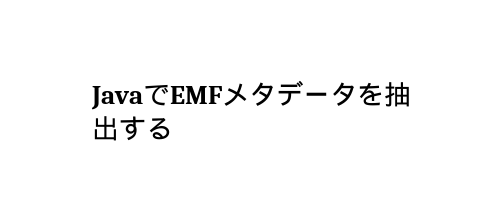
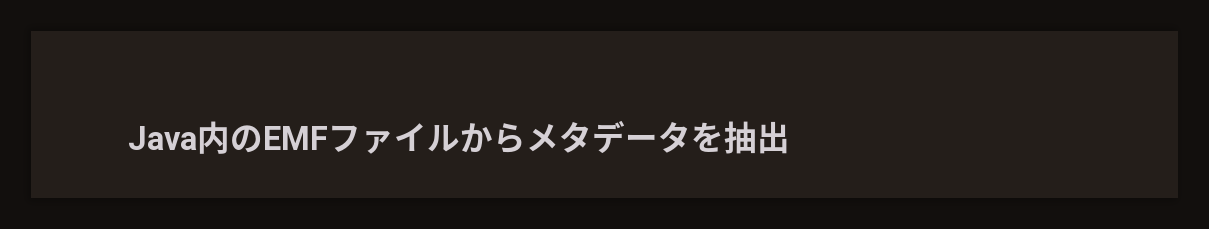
- JavaでEMFメタデータを抽出する
+ Java内のEMFファイルからメタデータを抽出

